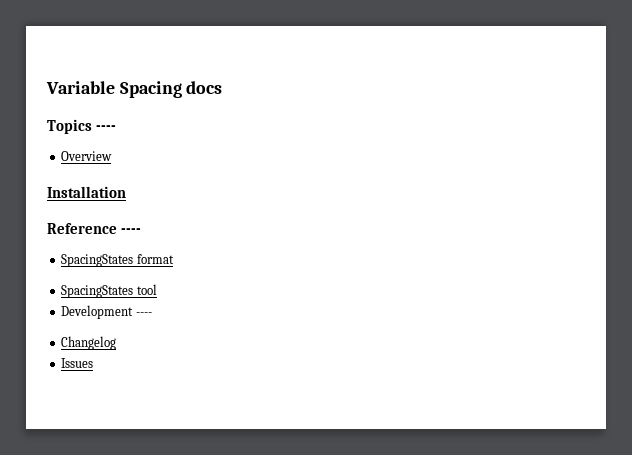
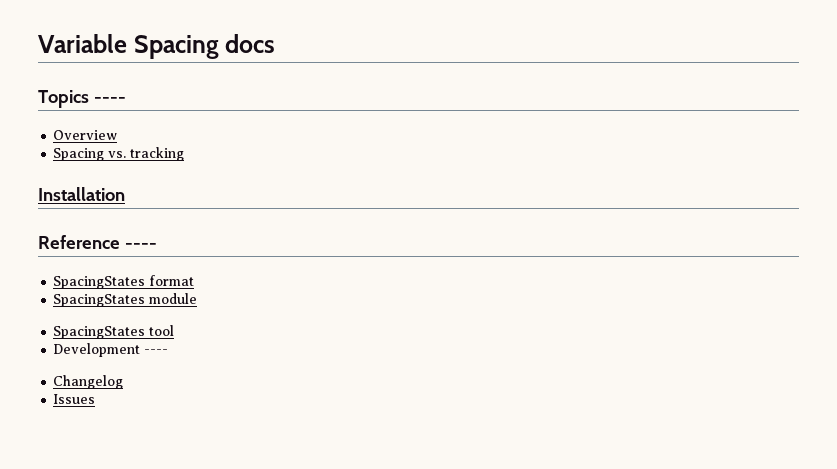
+ Spacing vs. tracking
+ SpacingStates module

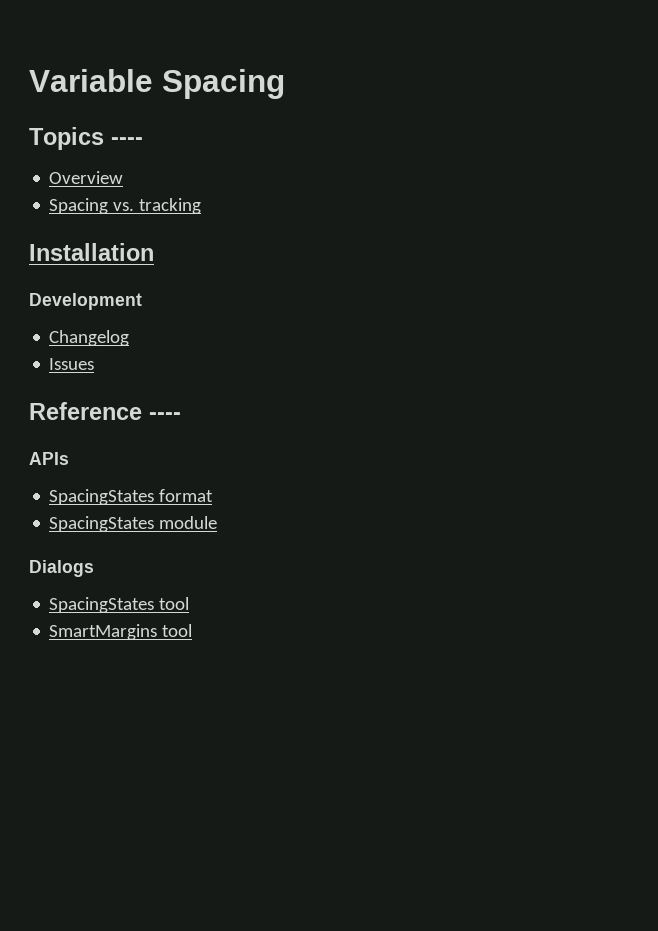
- Variable Spacing docs
+ Variable Spacing
+ Development
+ Changelog
+ Issues
+ APIs
+ Dialogs
- Development ----
- Changelog
- Issues
+ SmartMargins tool

